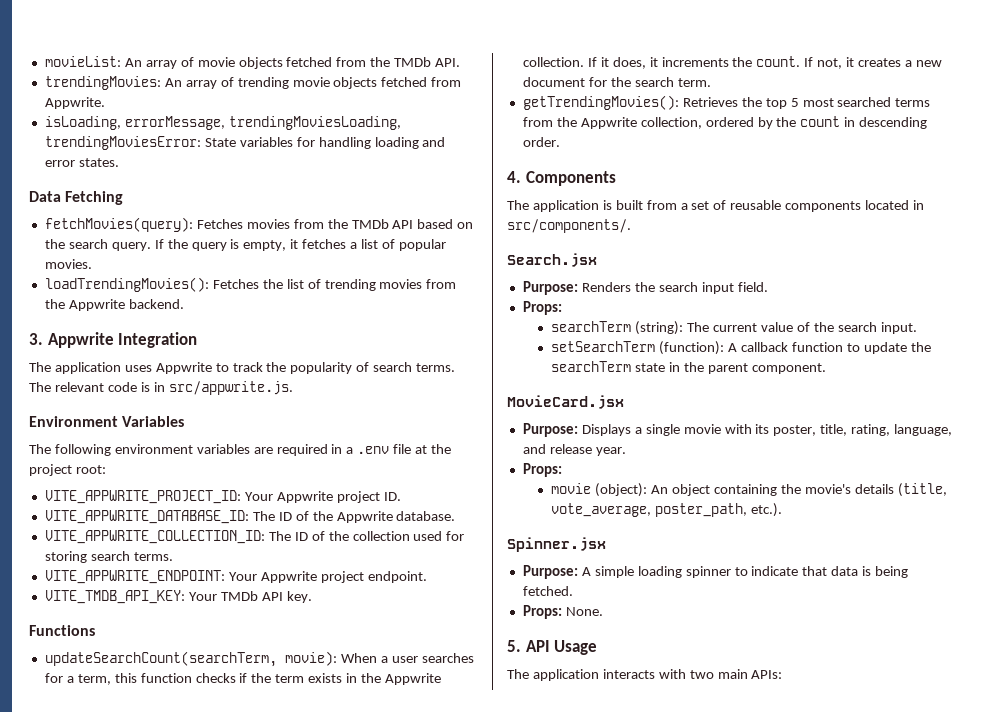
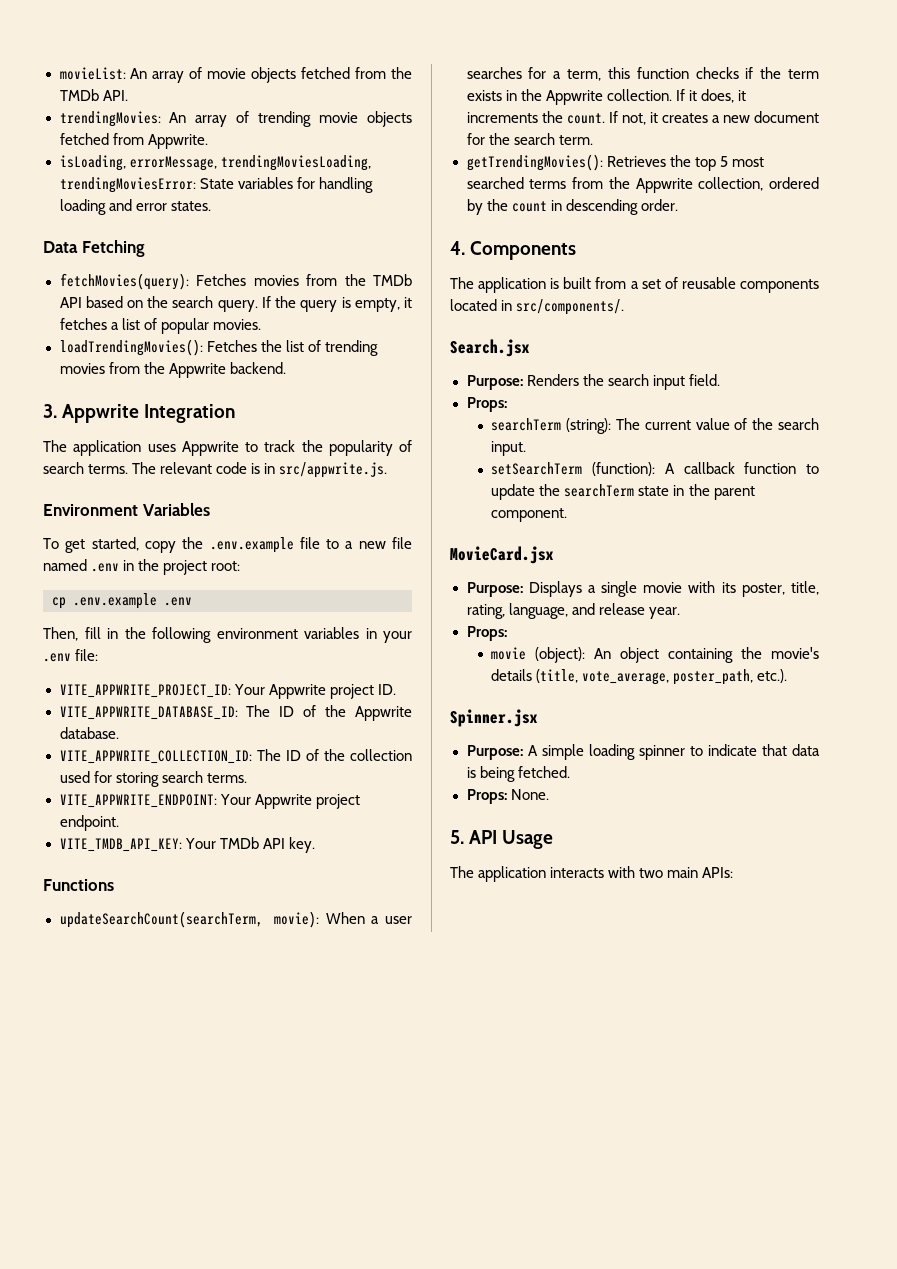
- The following environment variables are required in a .env file at the project root:
+ To get started, copy the .env.example file to a new file named .env in the project root:
+ cp .env.example .env
+ Then, fill in the following environment variables in your .env file:

